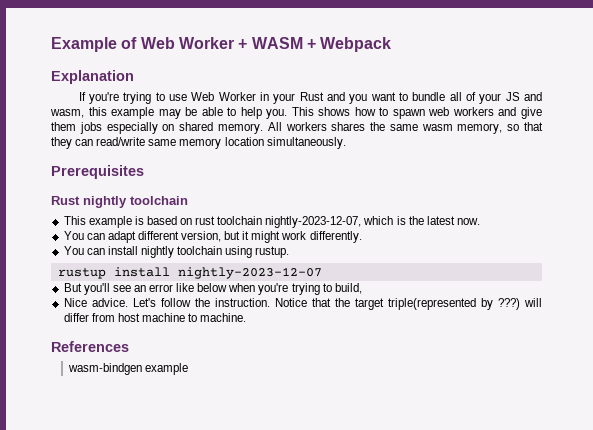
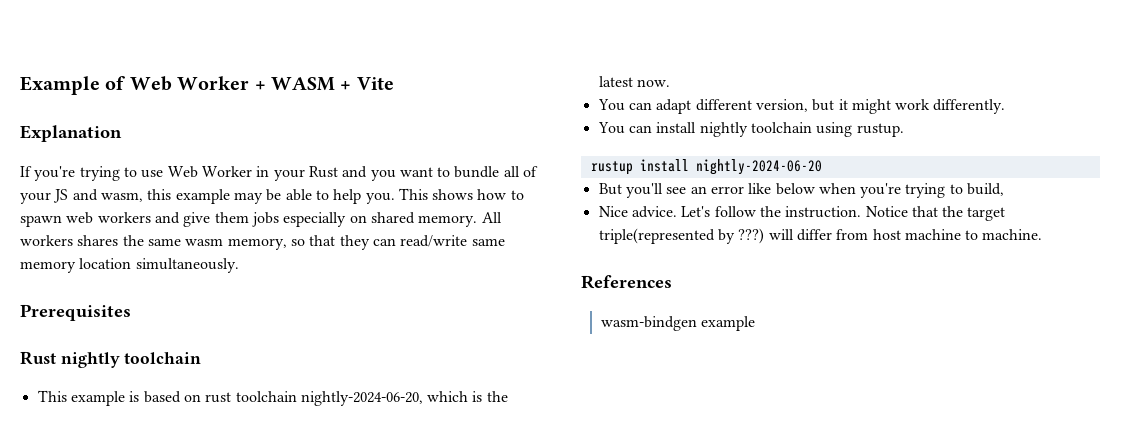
- Example of Web Worker + WASM + Webpack
+ Example of Web Worker + WASM + Vite
- This example is based on rust toolchain nightly-2023-12-07, which is the latest now.
+ This example is based on rust toolchain nightly-2024-06-20, which is the latest now.
- rustup install nightly-2023-12-07
+ rustup install nightly-2024-06-20

